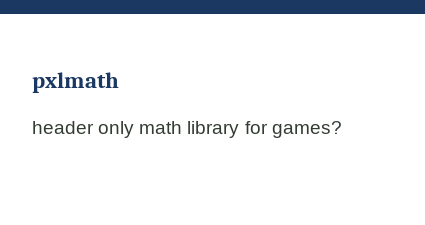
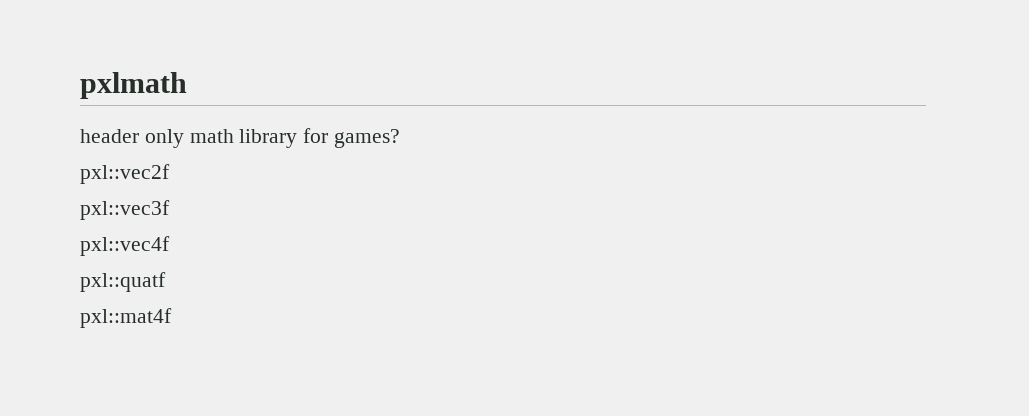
+ pxl::vec2f
+ pxl::vec3f
+ pxl::vec4f
+ pxl::quatf
+ pxl::mat4f

